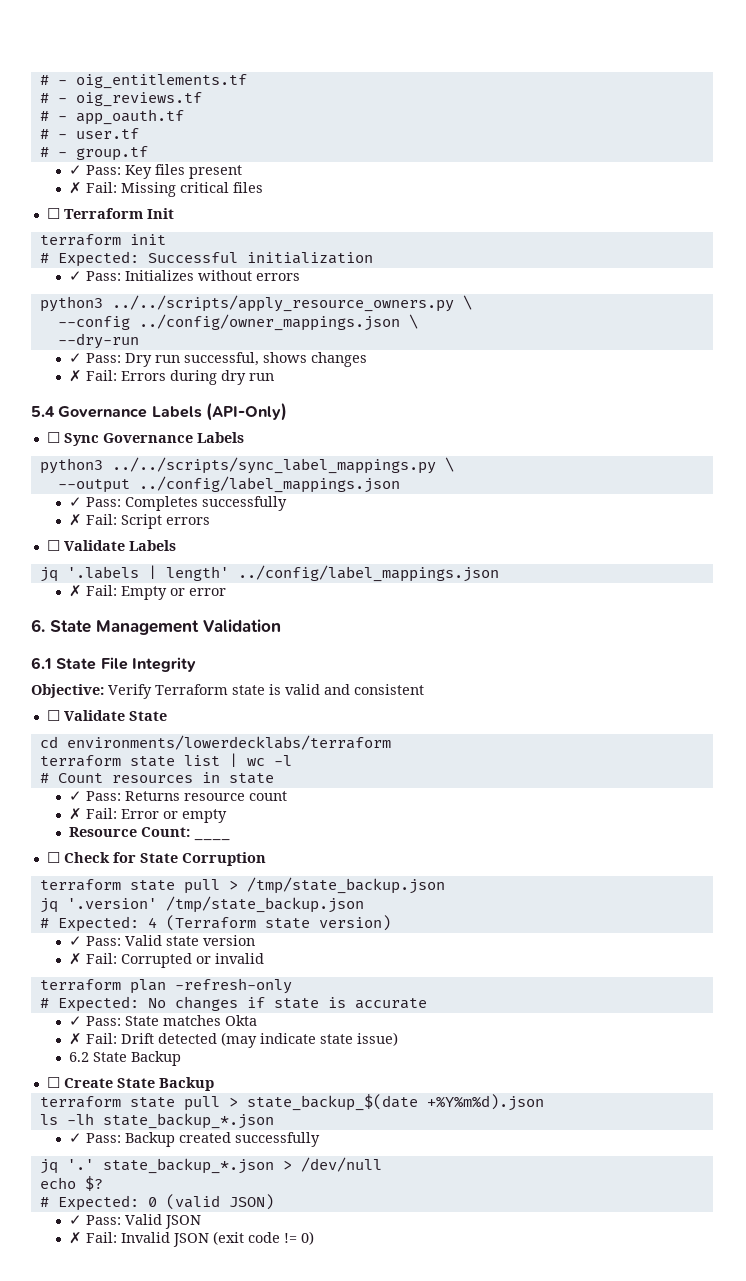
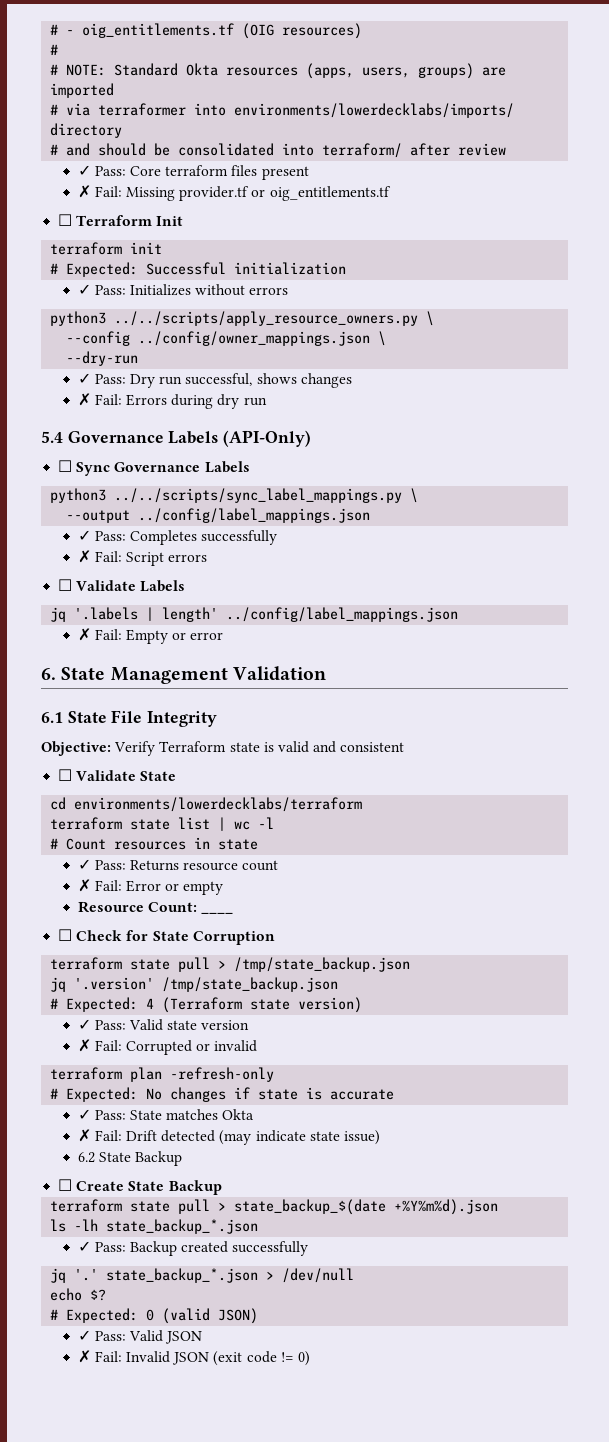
- # - oig_entitlements.tf
- # - oig_reviews.tf
- # - app_oauth.tf
- # - user.tf
- # - group.tf
- ✓ Pass: Key files present
+ # - oig_entitlements.tf (OIG resources)
+ #
+ # NOTE: Standard Okta resources (apps, users, groups) are imported
+ # via terraformer into environments/lowerdecklabs/imports/ directory
+ # and should be consolidated into terraform/ after review
+ ✓ Pass: Core terraform files present
- ✗ Fail: Missing critical files
+ ✗ Fail: Missing provider.tf or oig_entitlements.tf

